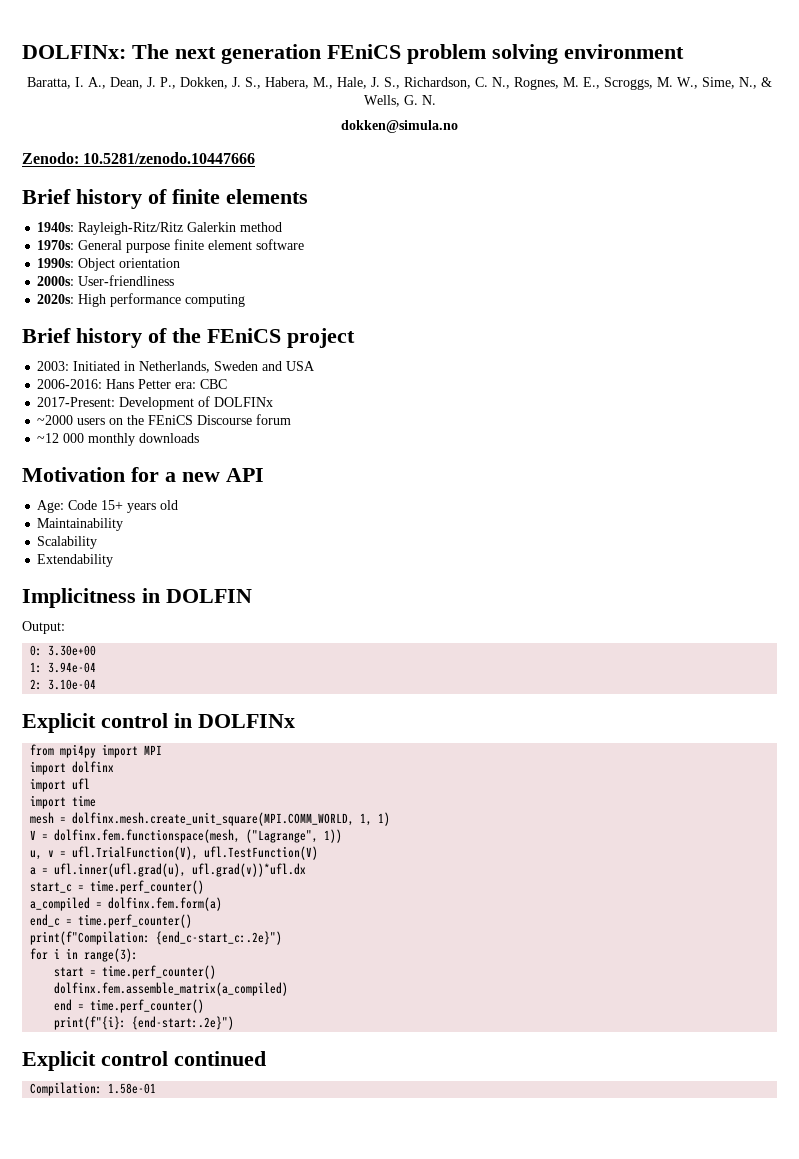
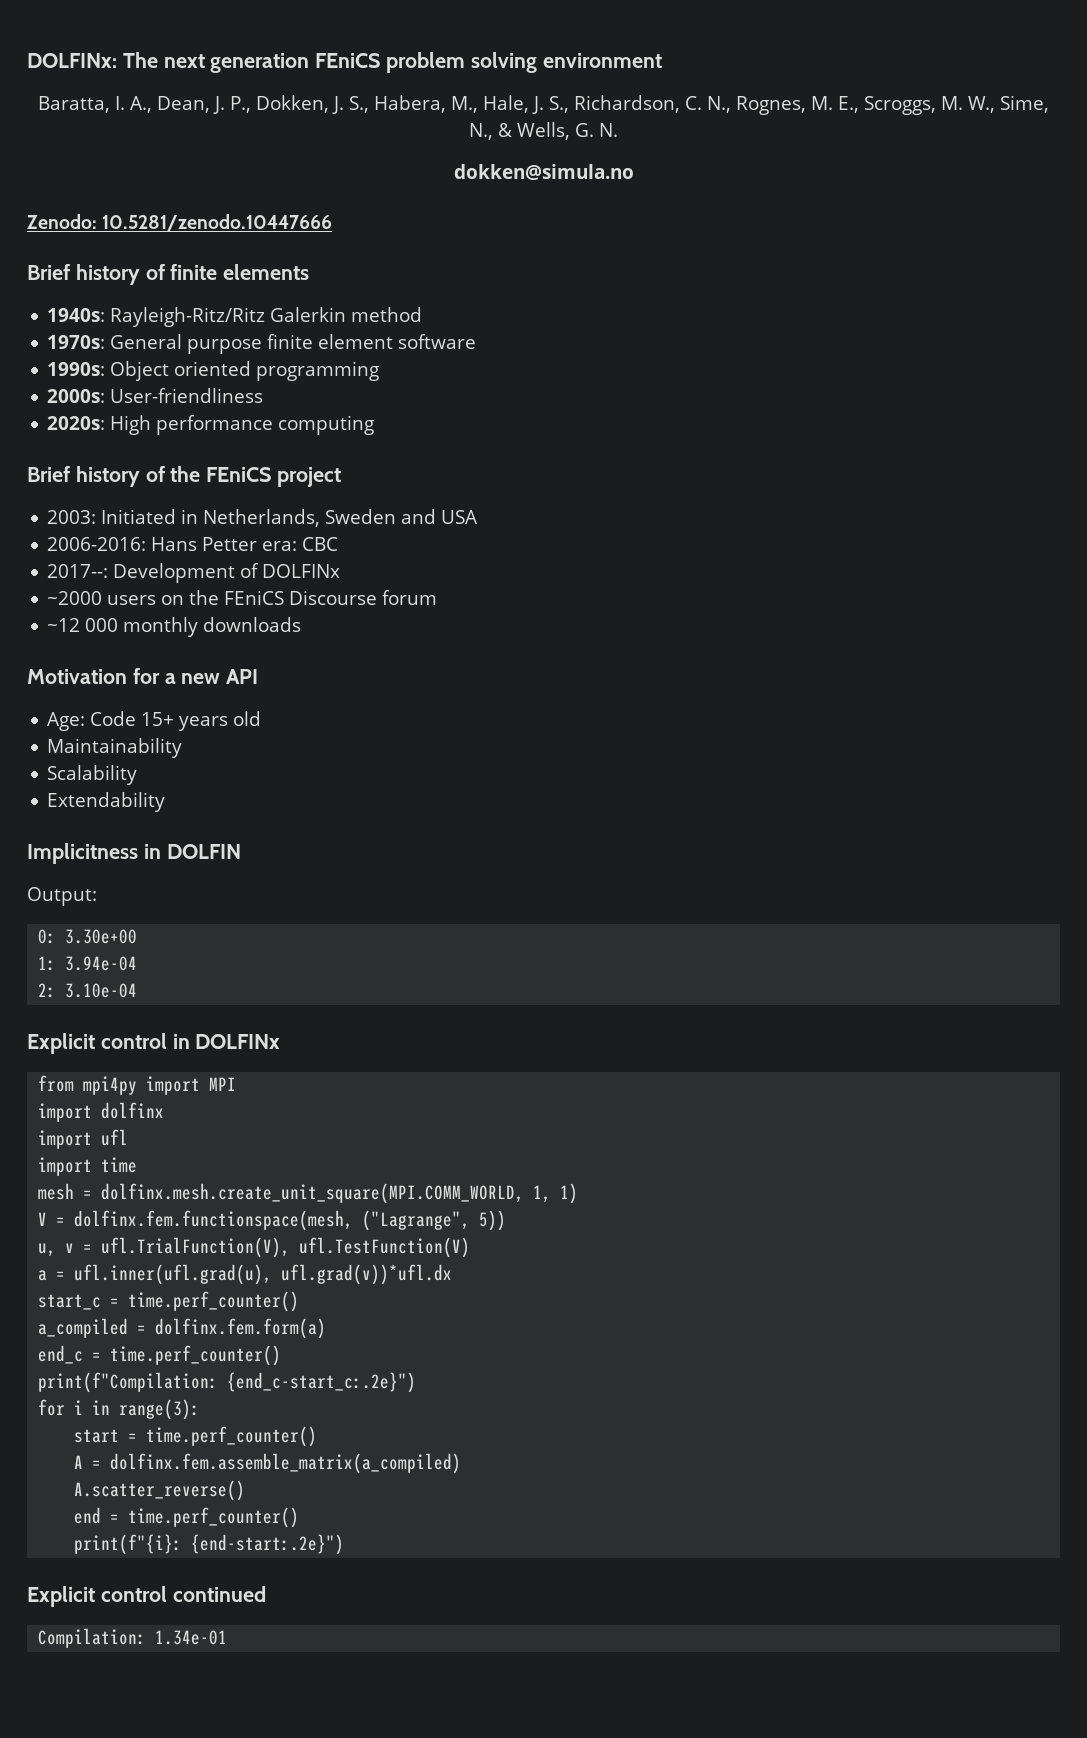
- 1990s: Object orientation
+ 1990s: Object oriented programming
- 2017-Present: Development of DOLFINx
+ 2017--: Development of DOLFINx
- V = dolfinx.fem.functionspace(mesh, ("Lagrange", 1))
+ V = dolfinx.fem.functionspace(mesh, ("Lagrange", 5))
- dolfinx.fem.assemble_matrix(a_compiled)
+ A = dolfinx.fem.assemble_matrix(a_compiled)
+ A.scatter_reverse()
- Compilation: 1.58e-01
+ Compilation: 1.34e-01

